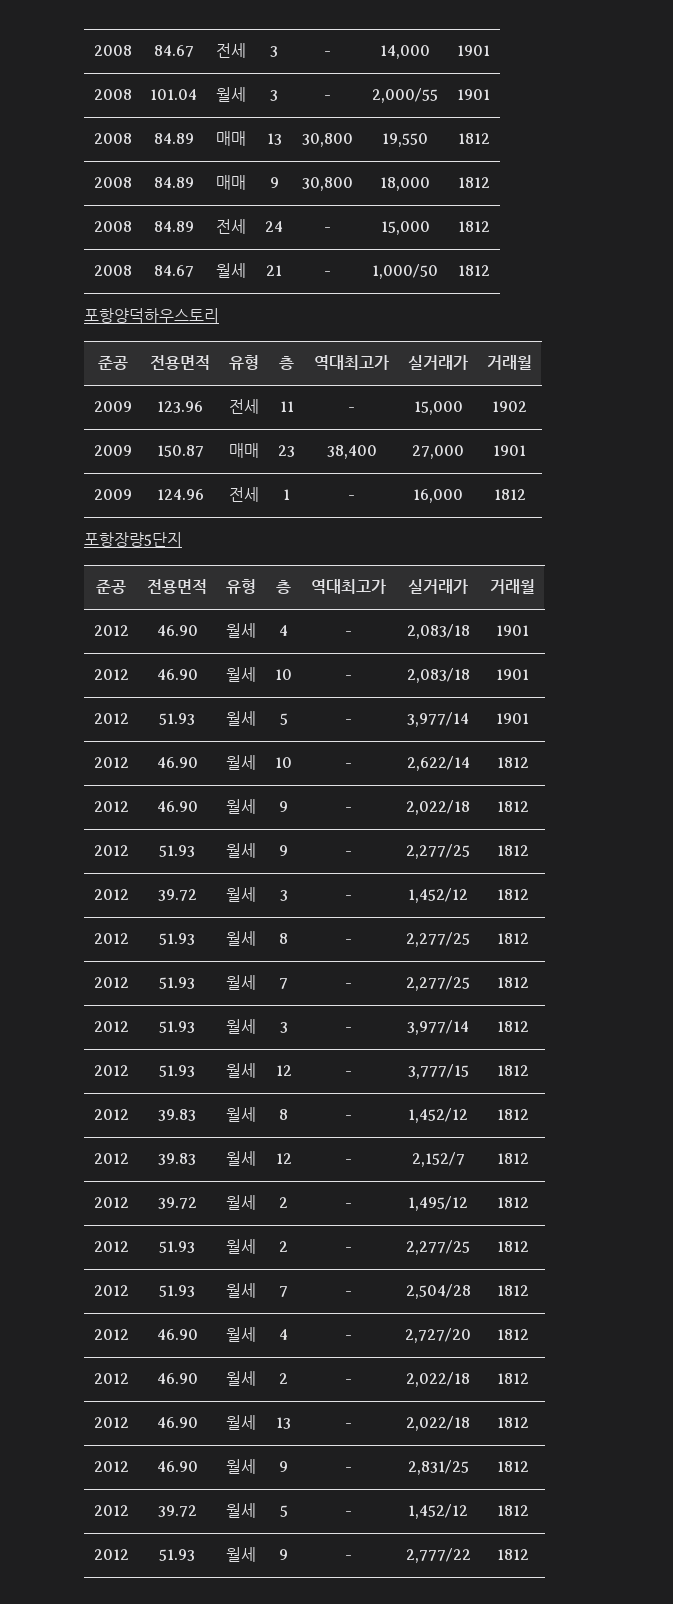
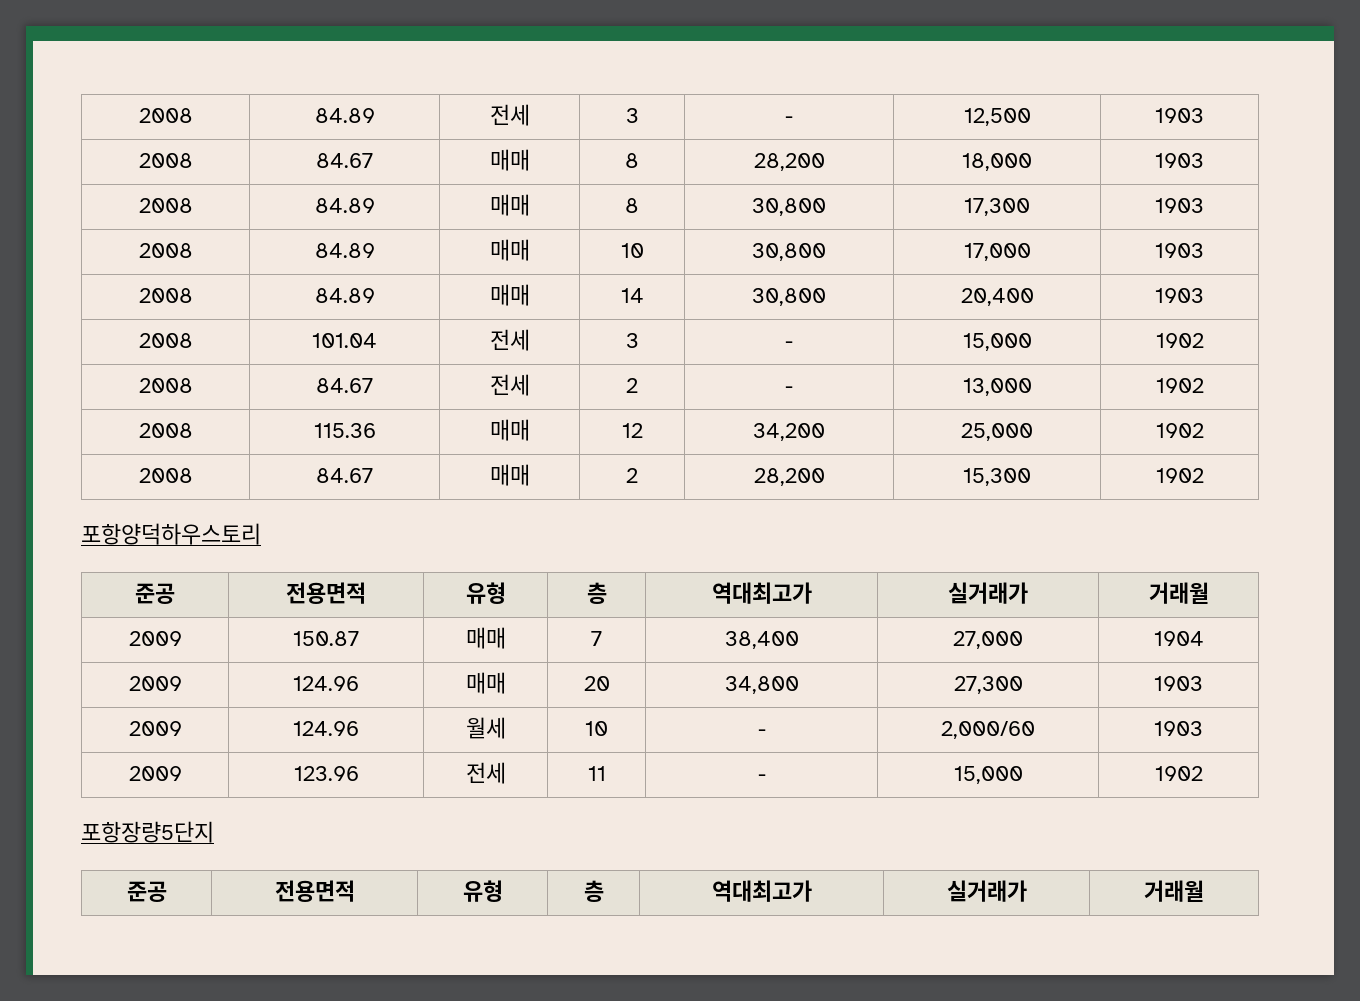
- 2008 | 84.67 | 전세 | 3 | - | 14,000 | 1901
- 2008 | 101.04 | 월세 | 3 | - | 2,000/55 | 1901
- 2008 | 84.89 | 매매 | 13 | 30,800 | 19,550 | 1812
- 2008 | 84.89 | 매매 | 9 | 30,800 | 18,000 | 1812
- 2008 | 84.89 | 전세 | 24 | - | 15,000 | 1812
- 2008 | 84.67 | 월세 | 21 | - | 1,000/50 | 1812
+ 2008 | 84.89 | 전세 | 3 | - | 12,500 | 1903
+ 2008 | 84.67 | 매매 | 8 | 28,200 | 18,000 | 1903
+ 2008 | 84.89 | 매매 | 8 | 30,800 | 17,300 | 1903
+ 2008 | 84.89 | 매매 | 10 | 30,800 | 17,000 | 1903
+ 2008 | 84.89 | 매매 | 14 | 30,800 | 20,400 | 1903
+ 2008 | 101.04 | 전세 | 3 | - | 15,000 | 1902
+ 2008 | 84.67 | 전세 | 2 | - | 13,000 | 1902
+ 2008 | 115.36 | 매매 | 12 | 34,200 | 25,000 | 1902
+ 2008 | 84.67 | 매매 | 2 | 28,200 | 15,300 | 1902
+ 2009 | 150.87 | 매매 | 7 | 38,400 | 27,000 | 1904
+ 2009 | 124.96 | 매매 | 20 | 34,800 | 27,300 | 1903
+ 2009 | 124.96 | 월세 | 10 | - | 2,000/60 | 1903
- 2009 | 150.87 | 매매 | 23 | 38,400 | 27,000 | 1901
- 2009 | 124.96 | 전세 | 1 | - | 16,000 | 1812
- 2012 | 46.90 | 월세 | 4 | - | 2,083/18 | 1901
- 2012 | 46.90 | 월세 | 10 | - | 2,083/18 | 1901
- 2012 | 51.93 | 월세 | 5 | - | 3,977/14 | 1901
- 2012 | 46.90 | 월세 | 10 | - | 2,622/14 | 1812
- 2012 | 46.90 | 월세 | 9 | - | 2,022/18 | 1812
- 2012 | 51.93 | 월세 | 9 | - | 2,277/25 | 1812
- 2012 | 39.72 | 월세 | 3 | - | 1,452/12 | 1812
- 2012 | 51.93 | 월세 | 8 | - | 2,277/25 | 1812
- 2012 | 51.93 | 월세 | 7 | - | 2,277/25 | 1812
- 2012 | 51.93 | 월세 | 3 | - | 3,977/14 | 1812
- 2012 | 51.93 | 월세 | 12 | - | 3,777/15 | 1812
- 2012 | 39.83 | 월세 | 8 | - | 1,452/12 | 1812
- 2012 | 39.83 | 월세 | 12 | - | 2,152/7 | 1812
- 2012 | 39.72 | 월세 | 2 | - | 1,495/12 | 1812
- 2012 | 51.93 | 월세 | 2 | - | 2,277/25 | 1812
- 2012 | 51.93 | 월세 | 7 | - | 2,504/28 | 1812
- 2012 | 46.90 | 월세 | 4 | - | 2,727/20 | 1812
- 2012 | 46.90 | 월세 | 2 | - | 2,022/18 | 1812
- 2012 | 46.90 | 월세 | 13 | - | 2,022/18 | 1812
- 2012 | 46.90 | 월세 | 9 | - | 2,831/25 | 1812
- 2012 | 39.72 | 월세 | 5 | - | 1,452/12 | 1812
- 2012 | 51.93 | 월세 | 9 | - | 2,777/22 | 1812

